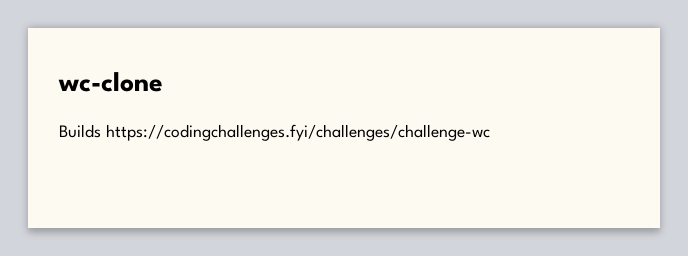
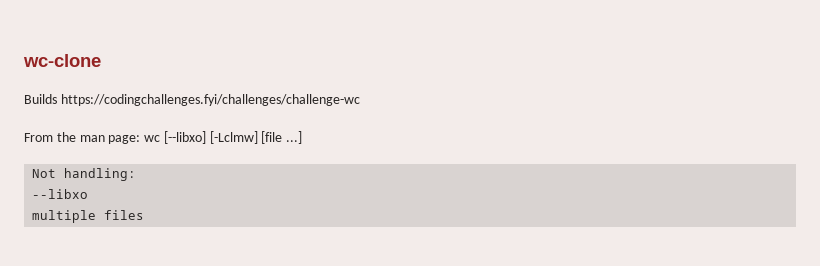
+ From the man page: wc [--libxo] [-Lclmw] [file ...]
+ Not handling:
+ --libxo
+ multiple files

